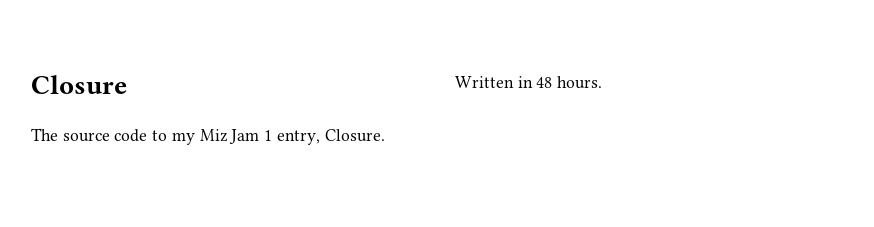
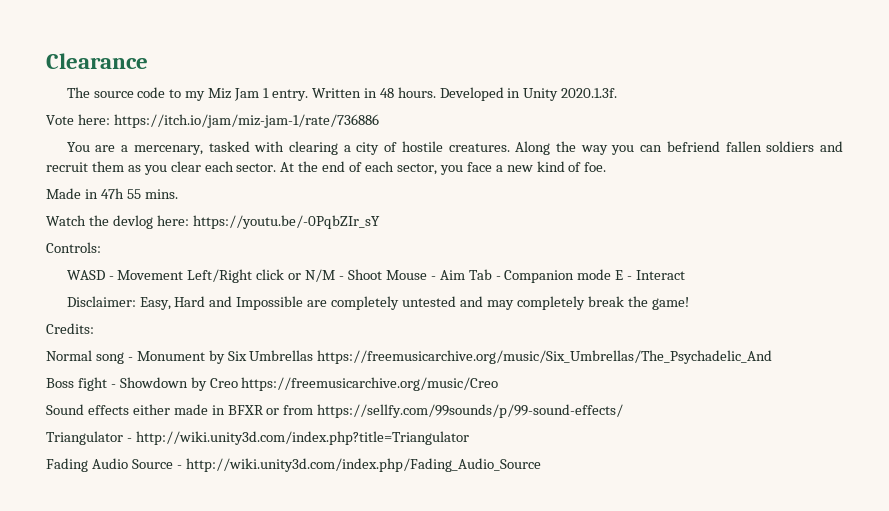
- Closure
+ Clearance
- The source code to my Miz Jam 1 entry, Closure.
+ The source code to my Miz Jam 1 entry.
+ Developed in Unity 2020.1.3f.
+ Vote here: https://itch.io/jam/miz-jam-1/rate/736886
+ You are a mercenary, tasked with clearing a city of hostile creatures. Along the way you can befriend fallen soldiers and recruit them as you clear each sector. At the end of each sector, you face a new kind of foe.
+ Made in 47h 55 mins.
+ Watch the devlog here: https://youtu.be/-0PqbZIr_sY
+ Controls:
+ WASD - Movement Left/Right click or N/M - Shoot Mouse - Aim Tab - Companion mode E - Interact
+ Disclaimer: Easy, Hard and Impossible are completely untested and may completely break the game!
+ Credits:
+ Normal song - Monument by Six Umbrellas https://freemusicarchive.org/music/Six_Umbrellas/The_Psychadelic_And
+ Boss fight - Showdown by Creo https://freemusicarchive.org/music/Creo
+ Sound effects either made in BFXR or from https://sellfy.com/99sounds/p/99-sound-effects/
+ Triangulator - http://wiki.unity3d.com/index.php?title=Triangulator
+ Fading Audio Source - http://wiki.unity3d.com/index.php/Fading_Audio_Source

